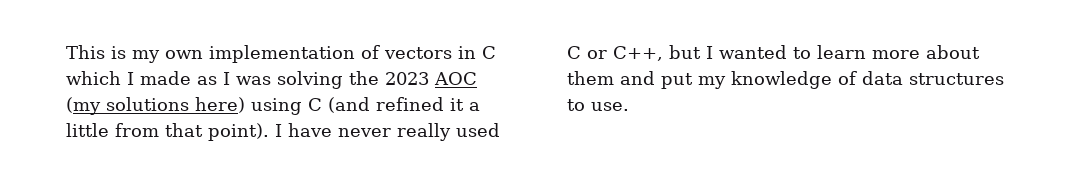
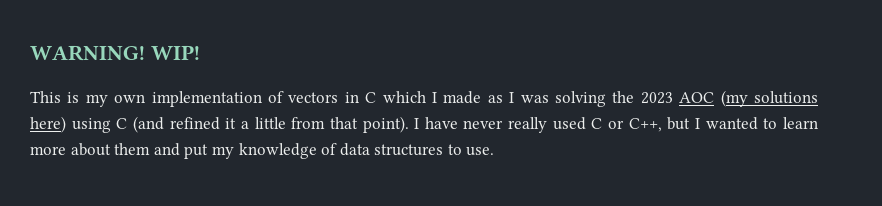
+ WARNING! WIP!

